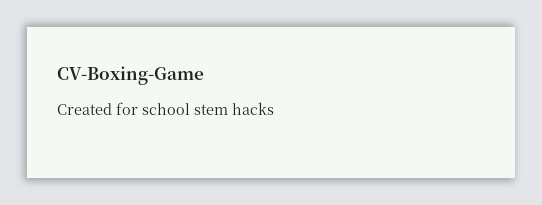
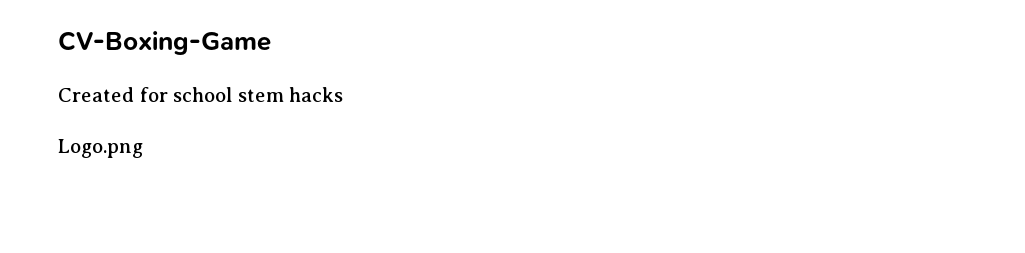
+ Logo.png

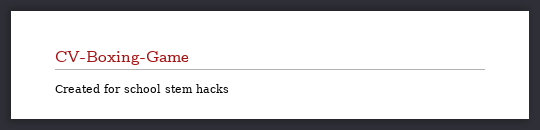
- Logo.png

